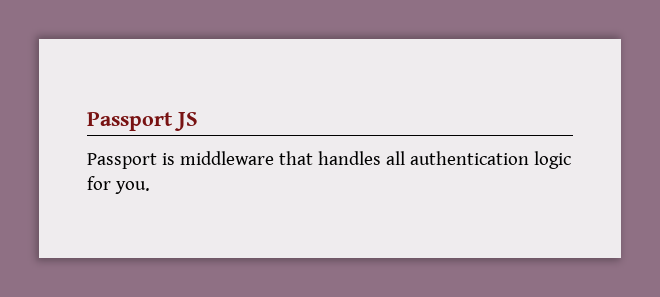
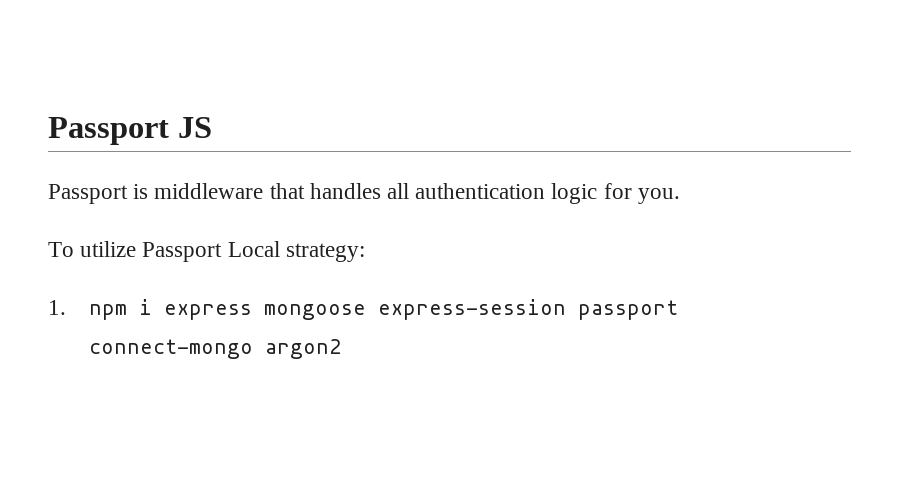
+ To utilize Passport Local strategy:
+ 1. npm i express mongoose express-session passport connect-mongo argon2

